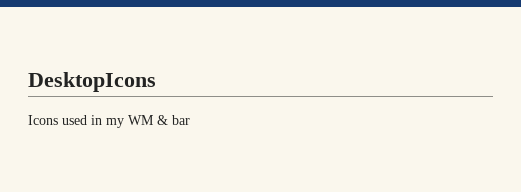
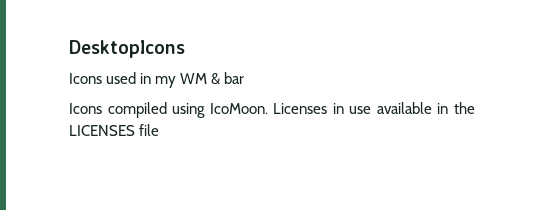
+ Icons compiled using IcoMoon. Licenses in use available in the LICENSES file

